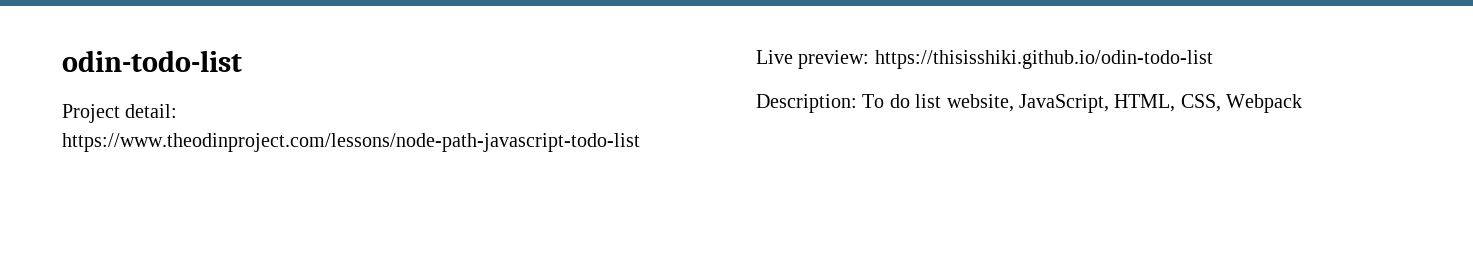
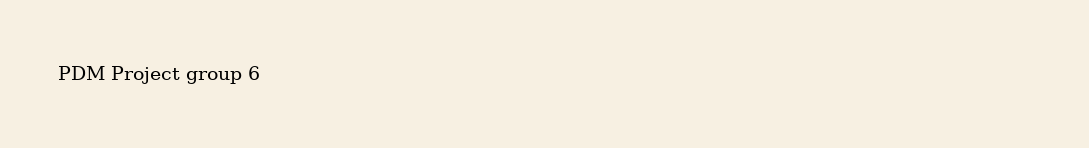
- odin-todo-list
- Project detail: https://www.theodinproject.com/lessons/node-path-javascript-todo-list
- Live preview: https://thisisshiki.github.io/odin-todo-list
- Description: To do list website, JavaScript, HTML, CSS, Webpack
+ PDM Project group 6

